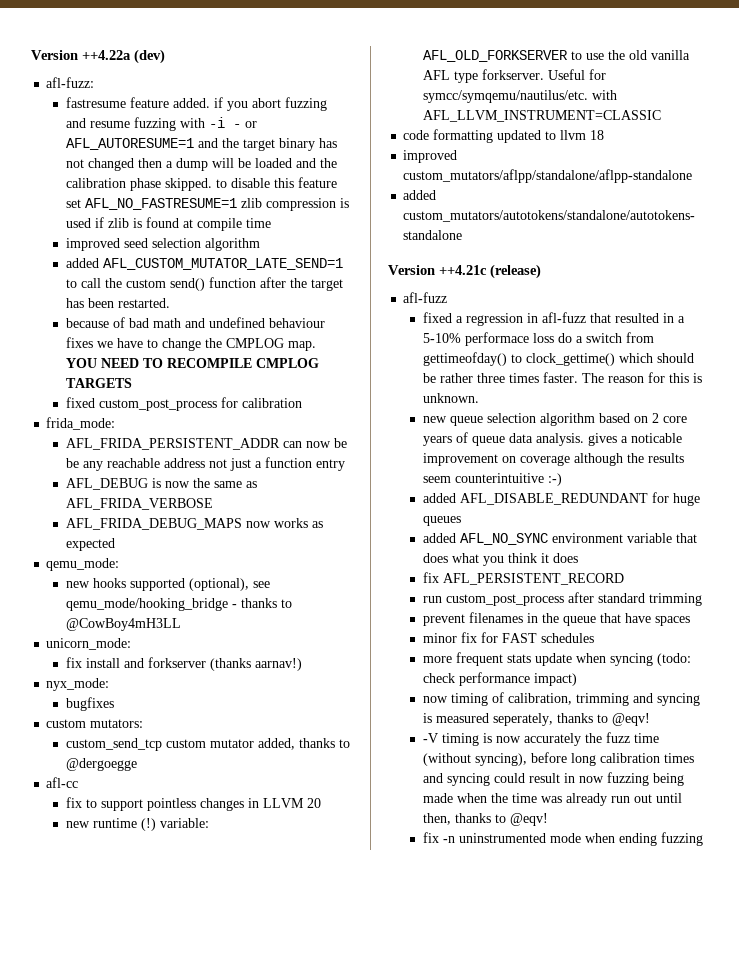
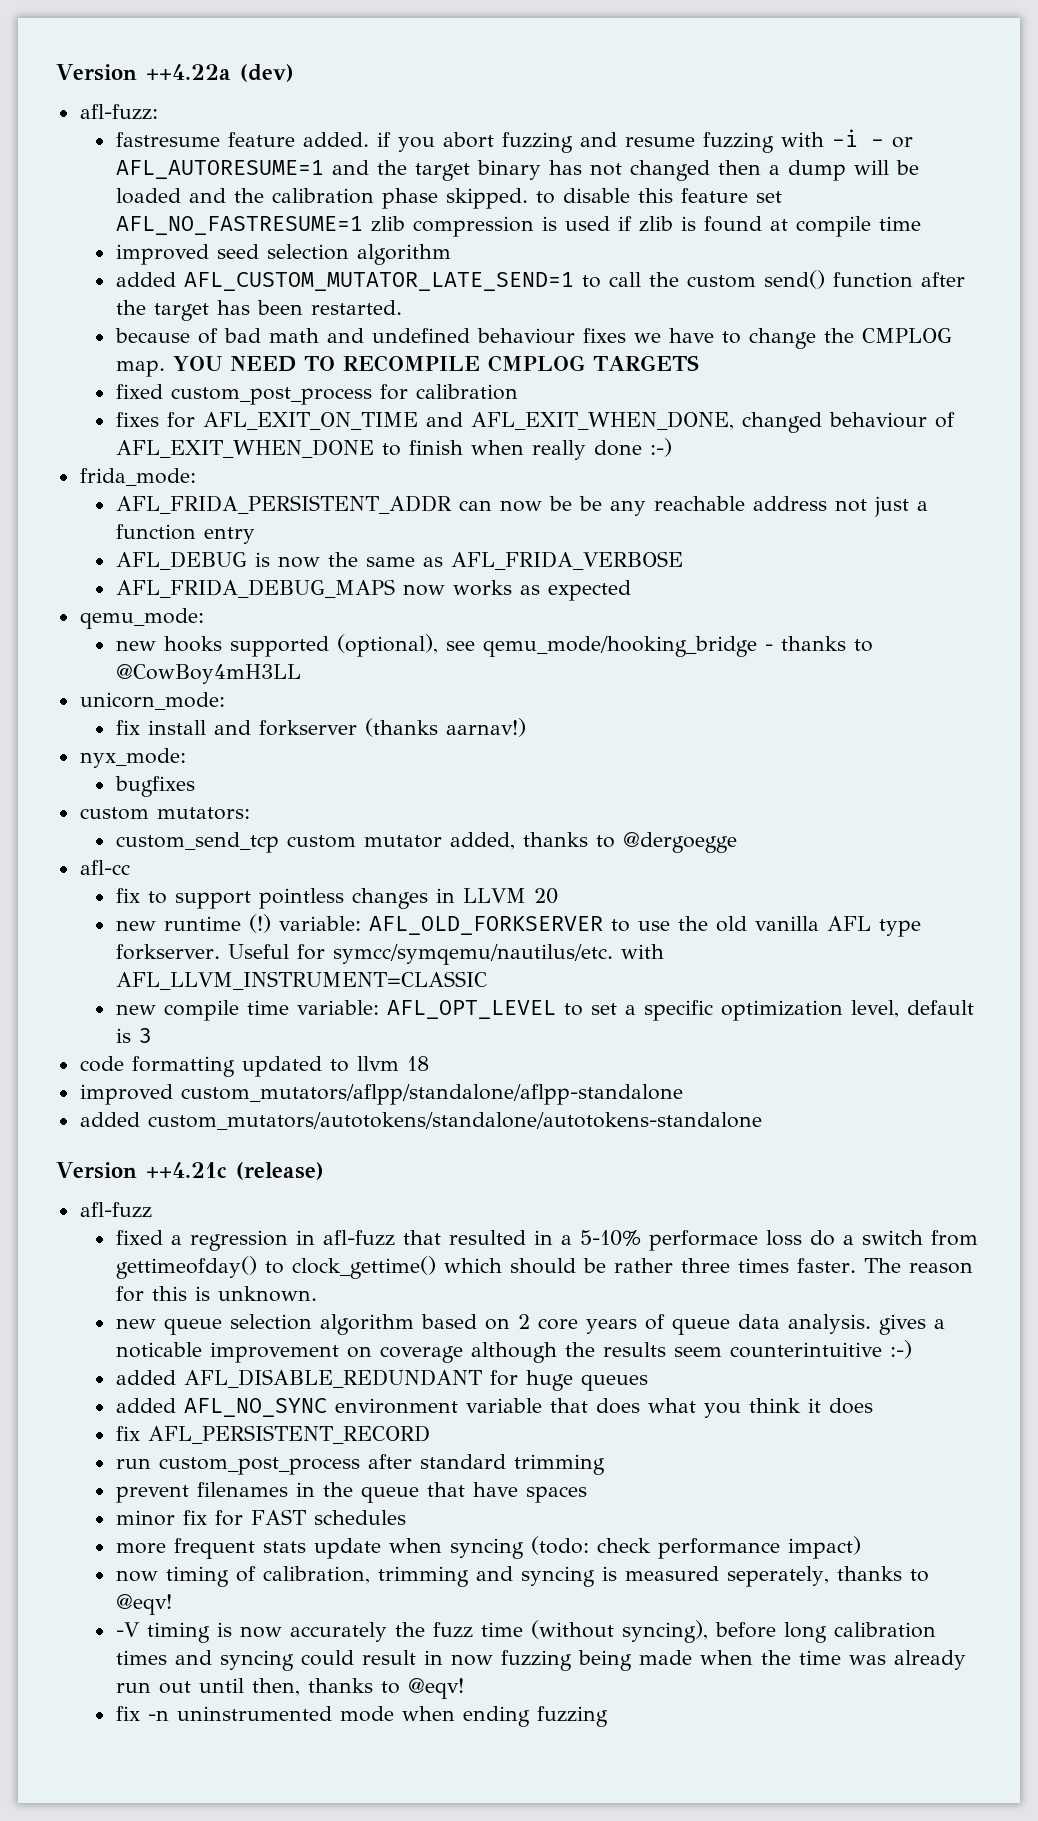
+ fixes for AFL_EXIT_ON_TIME and AFL_EXIT_WHEN_DONE, changed behaviour of AFL_EXIT_WHEN_DONE to finish when really done :-)
+ new compile time variable: AFL_OPT_LEVEL to set a specific optimization level, default is 3

